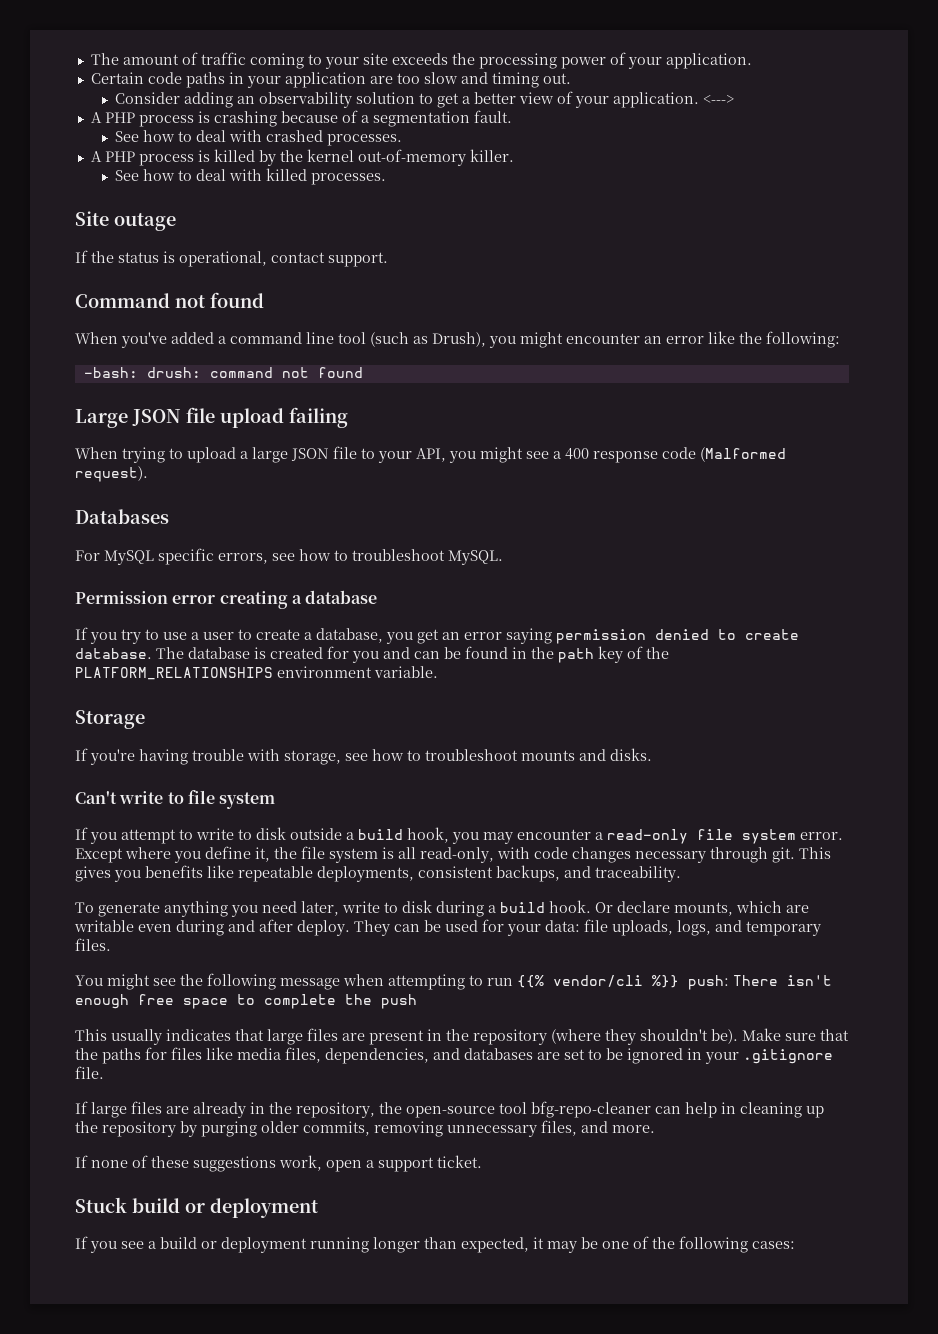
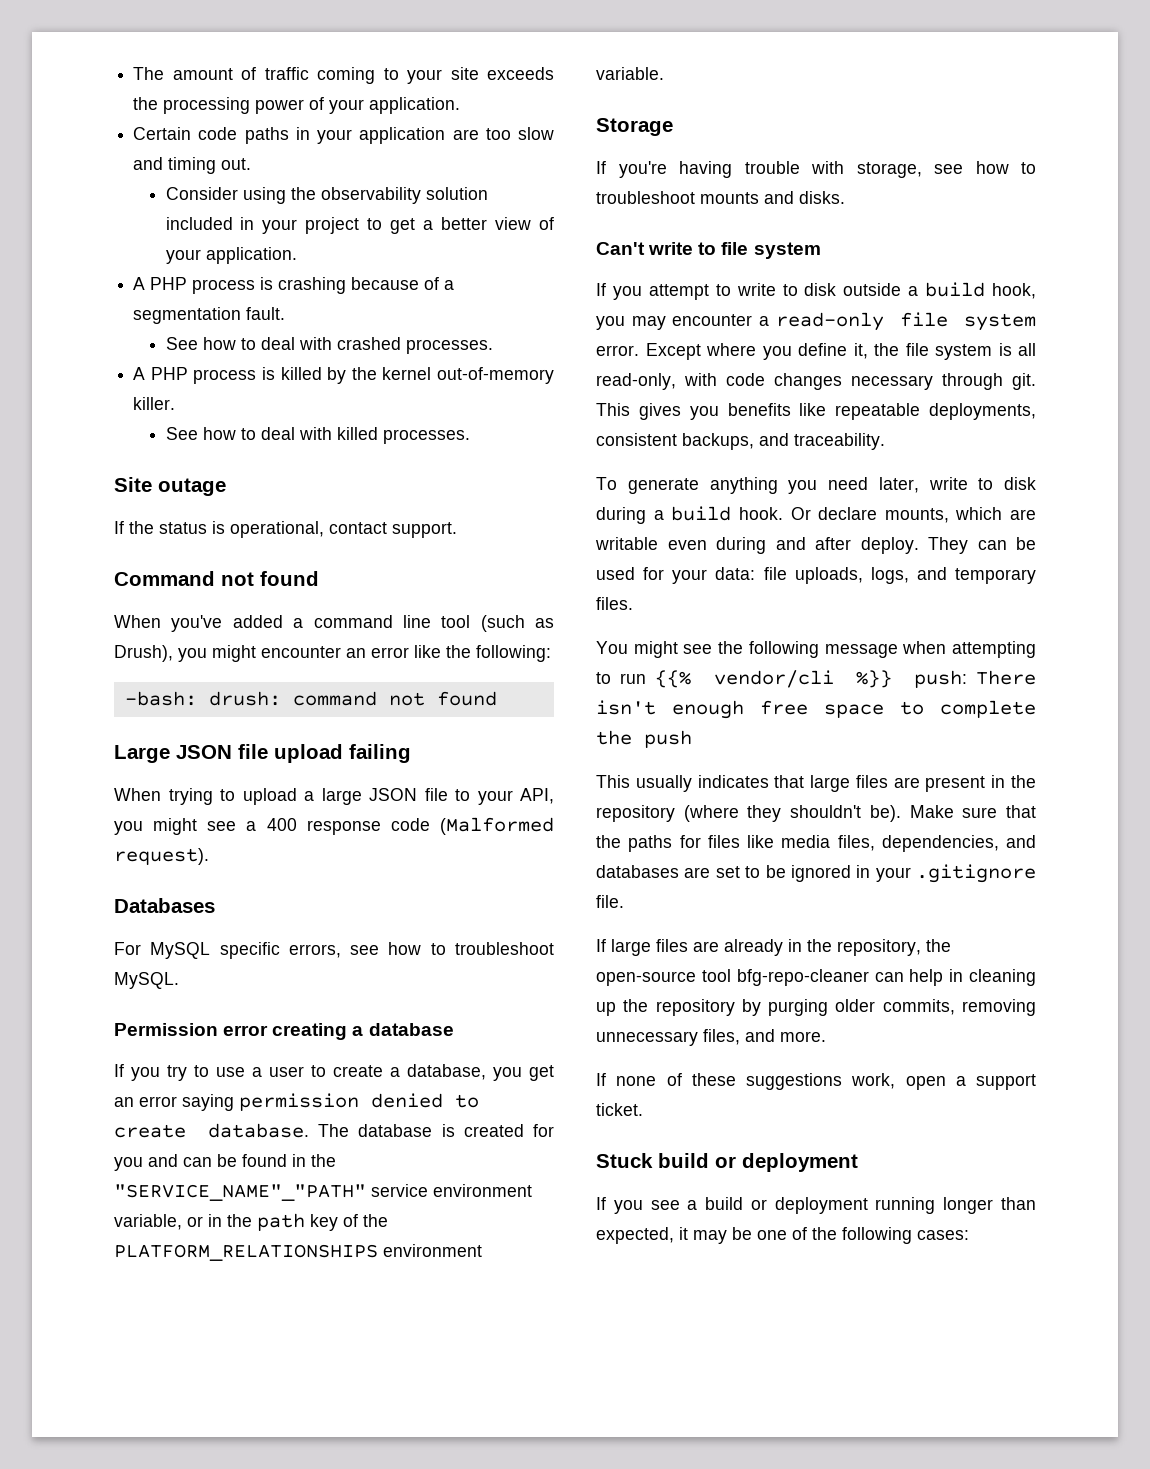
- Consider adding an observability solution to get a better view of your application. <--->
+ Consider using the observability solution included in your project to get a better view of your application.
- The database is created for you and can be found in the path key of the PLATFORM_RELATIONSHIPS environment variable.
+ The database is created for you and can be found in the "SERVICE_NAME"_"PATH" service environment variable, or in the path key of the PLATFORM_RELATIONSHIPS environment variable.

